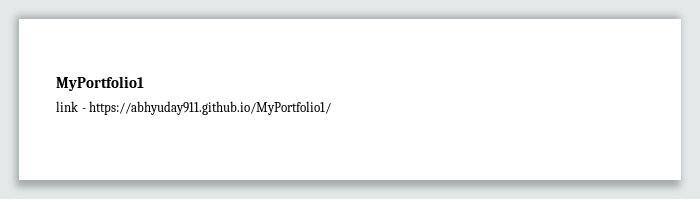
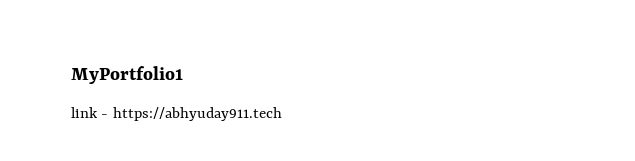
- link - https://abhyuday911.github.io/MyPortfolio1/
+ link - https://abhyuday911.tech

